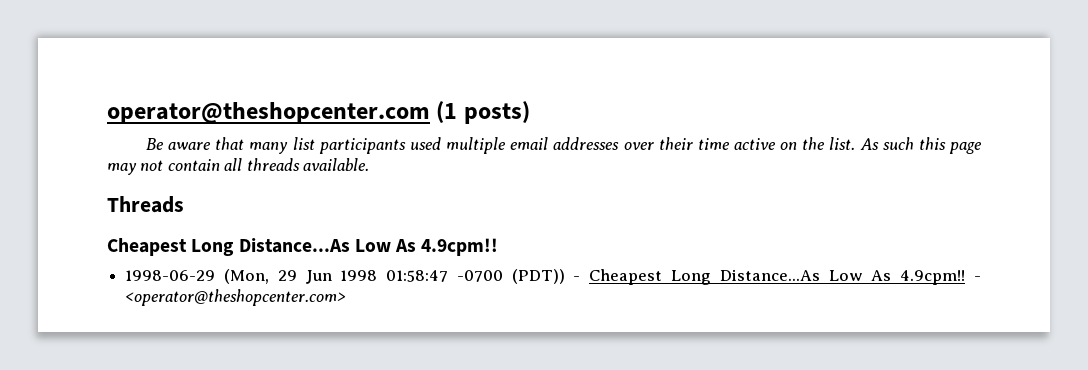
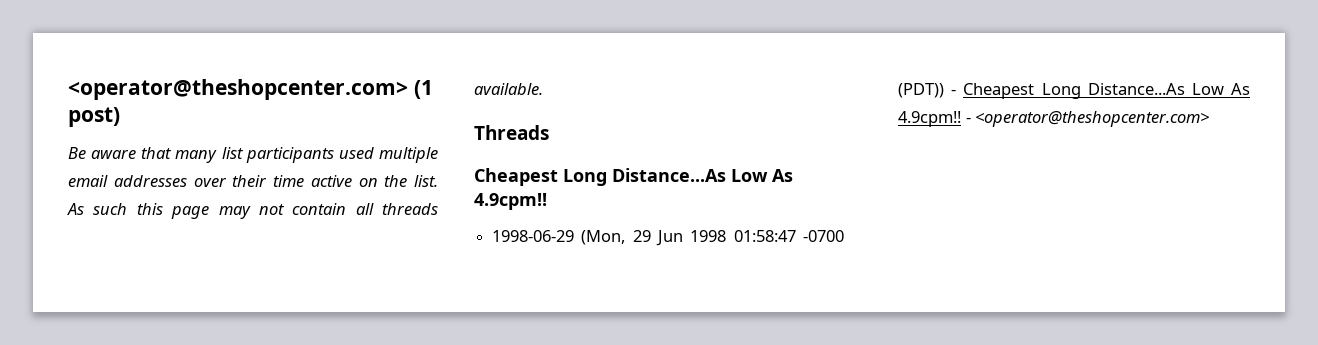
- operator@theshopcenter.com (1 posts)
+ <operator@theshopcenter.com> (1 post)

